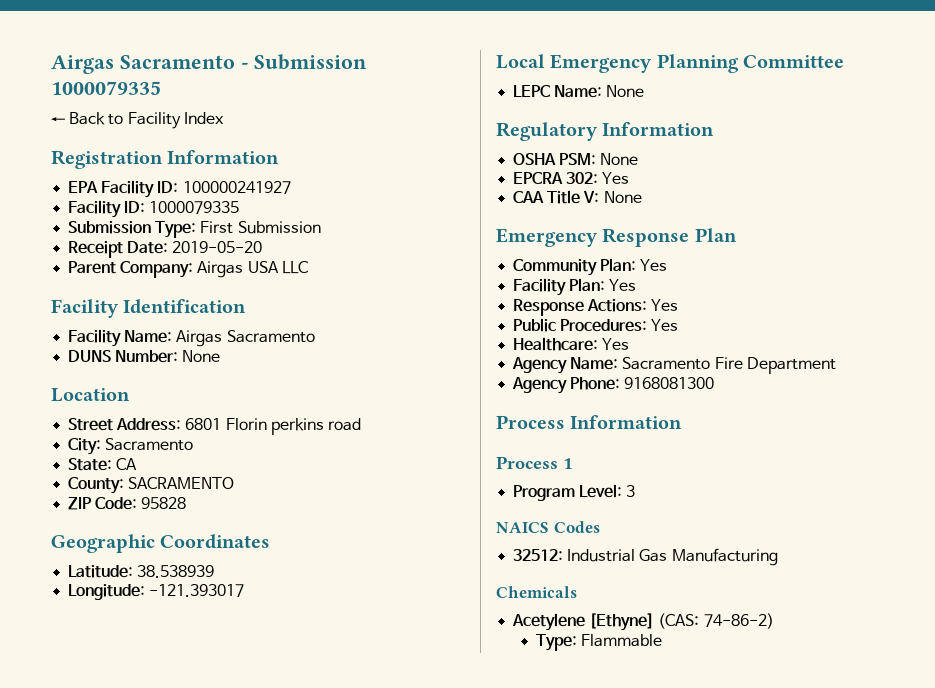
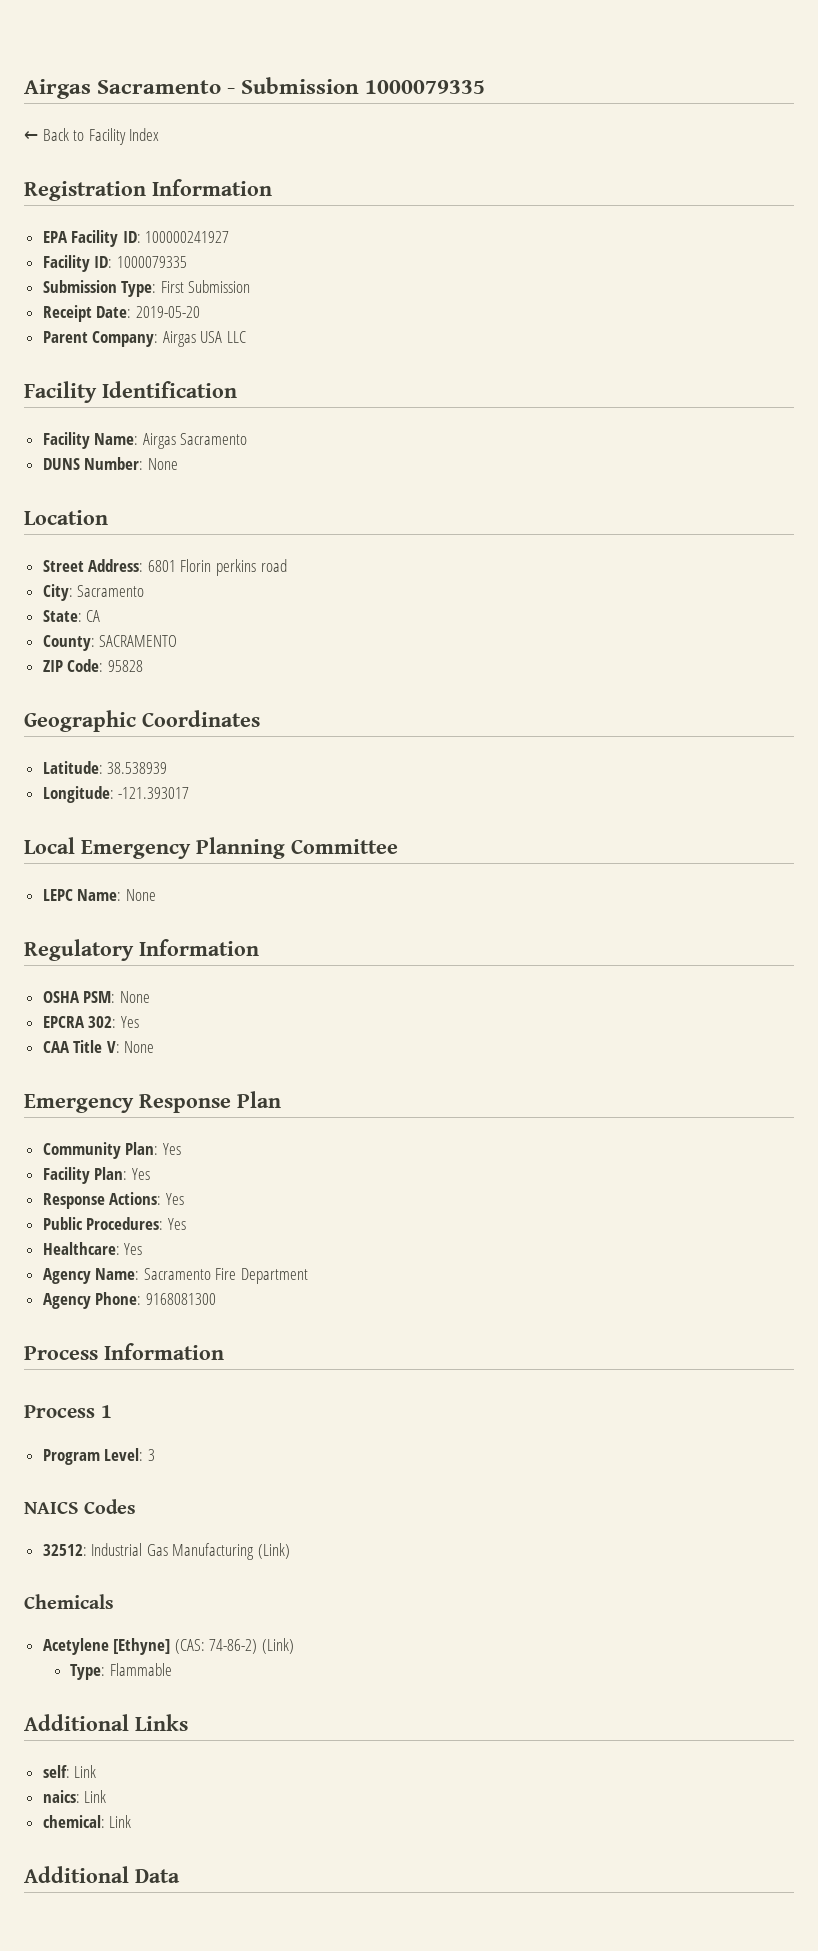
- 32512: Industrial Gas Manufacturing
+ 32512: Industrial Gas Manufacturing (Link)
- Acetylene [Ethyne] (CAS: 74-86-2)
+ Acetylene [Ethyne] (CAS: 74-86-2) (Link)
+ Additional Links
+ self: Link
+ naics: Link
+ chemical: Link
+ Additional Data

